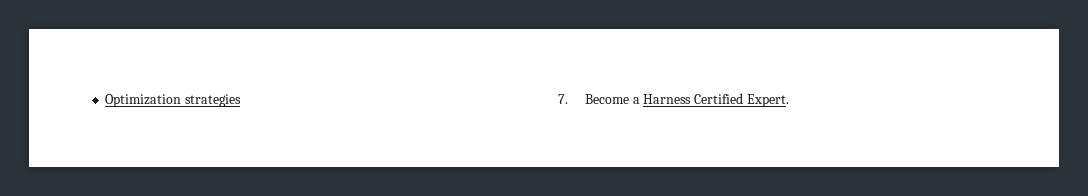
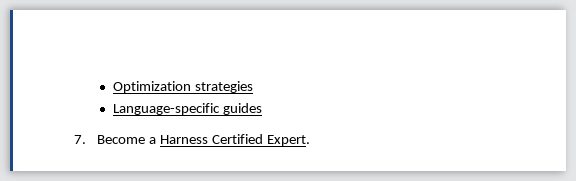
+ Language-specific guides

